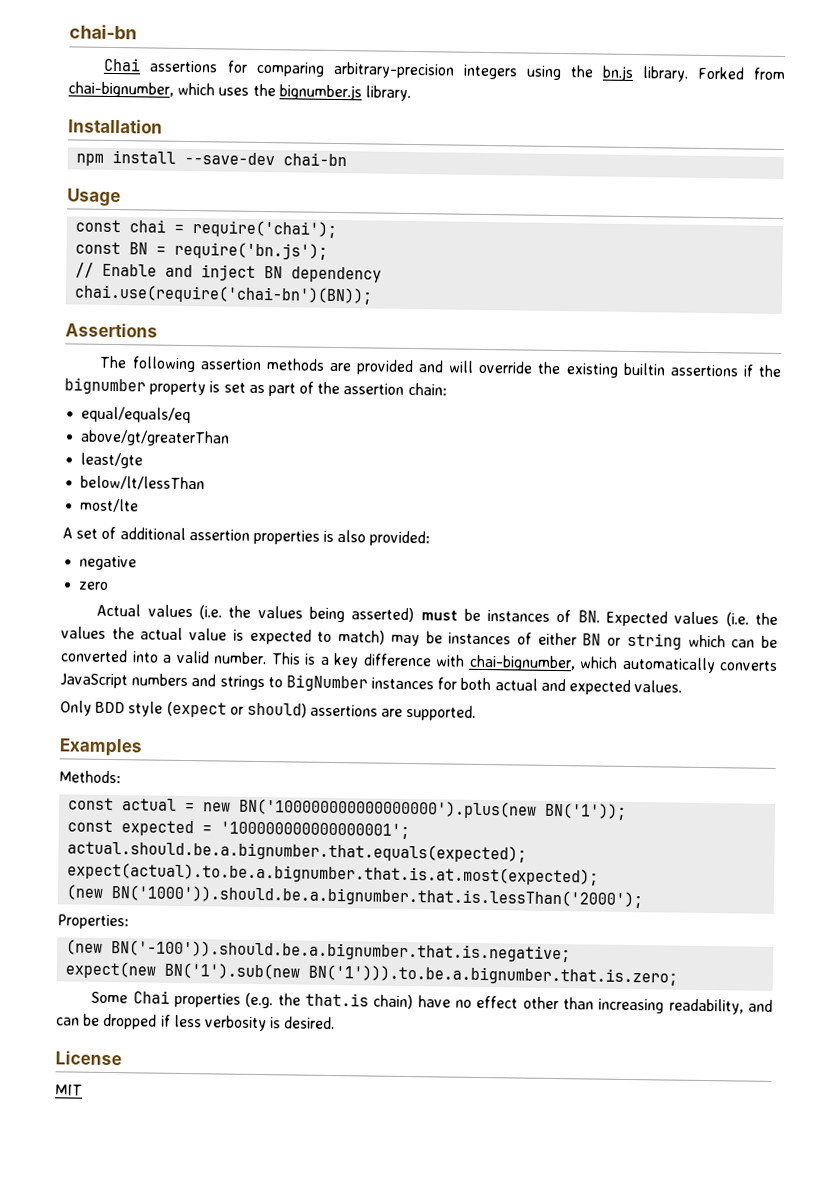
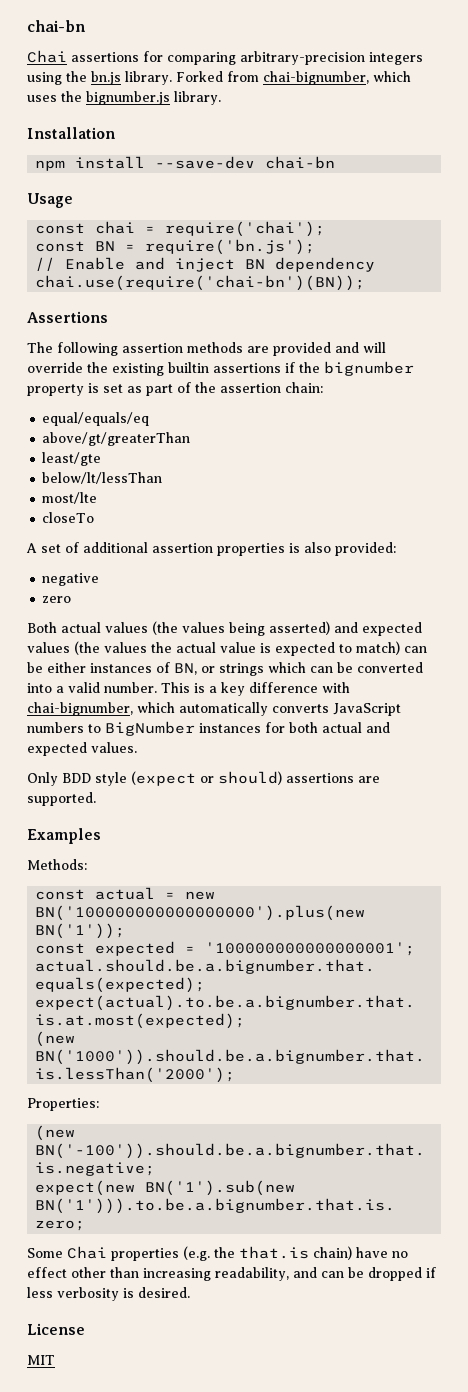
+ closeTo
- Actual values (i.e. the values being asserted) must be instances of BN. Expected values (i.e. the values the actual value is expected to match) may be instances of either BN or string which can be converted into a valid number.
+ Both actual values (the values being asserted) and expected values (the values the actual value is expected to match) can be either instances of BN, or strings which can be converted into a valid number.
- This is a key difference with chai-bignumber, which automatically converts JavaScript numbers and strings to BigNumber instances for both actual and expected values.
+ This is a key difference with chai-bignumber, which automatically converts JavaScript numbers to BigNumber instances for both actual and expected values.

